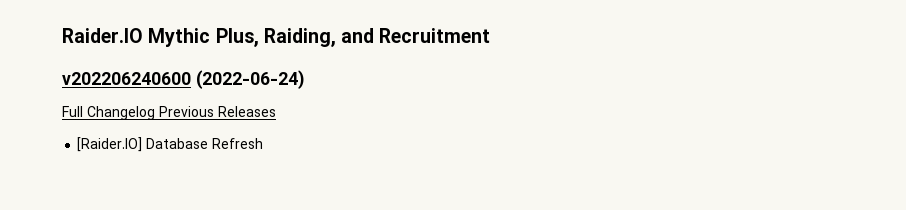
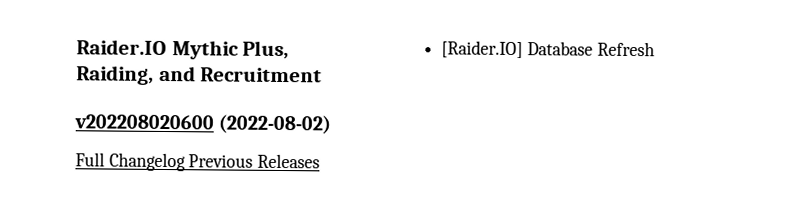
- v202206240600 (2022-06-24)
+ v202208020600 (2022-08-02)

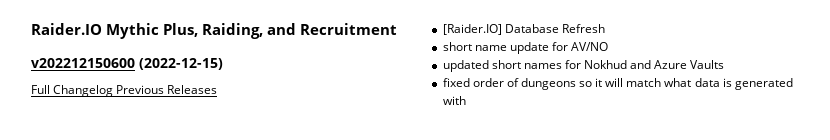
- v202208020600 (2022-08-02)
+ v202212150600 (2022-12-15)
+ short name update for AV/NO
+ updated short names for Nokhud and Azure Vaults
+ fixed order of dungeons so it will match what data is generated with

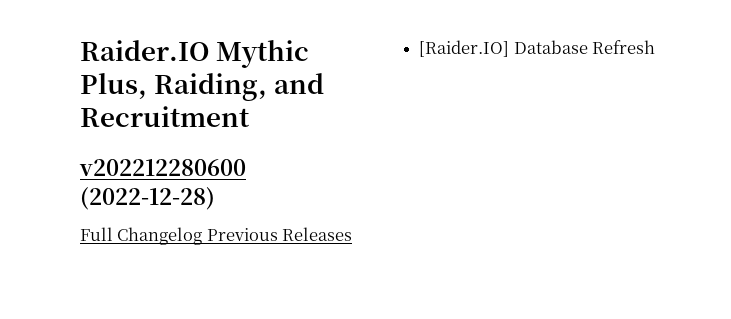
- v202212150600 (2022-12-15)
+ v202212280600 (2022-12-28)
- short name update for AV/NO
- updated short names for Nokhud and Azure Vaults
- fixed order of dungeons so it will match what data is generated with

